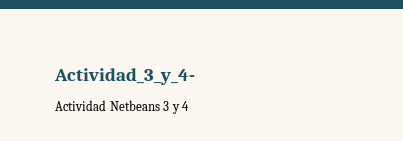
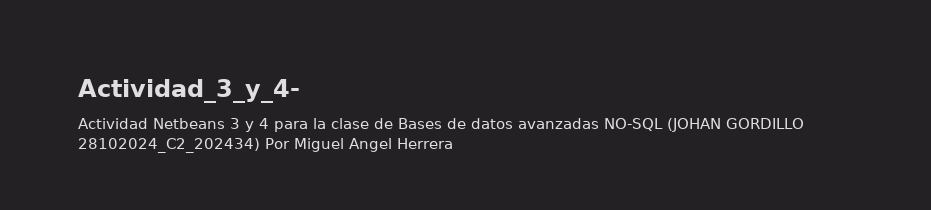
- Actividad Netbeans 3 y 4
+ Actividad Netbeans 3 y 4 para la clase de Bases de datos avanzadas NO-SQL (JOHAN GORDILLO 28102024_C2_202434) Por Miguel Angel Herrera

